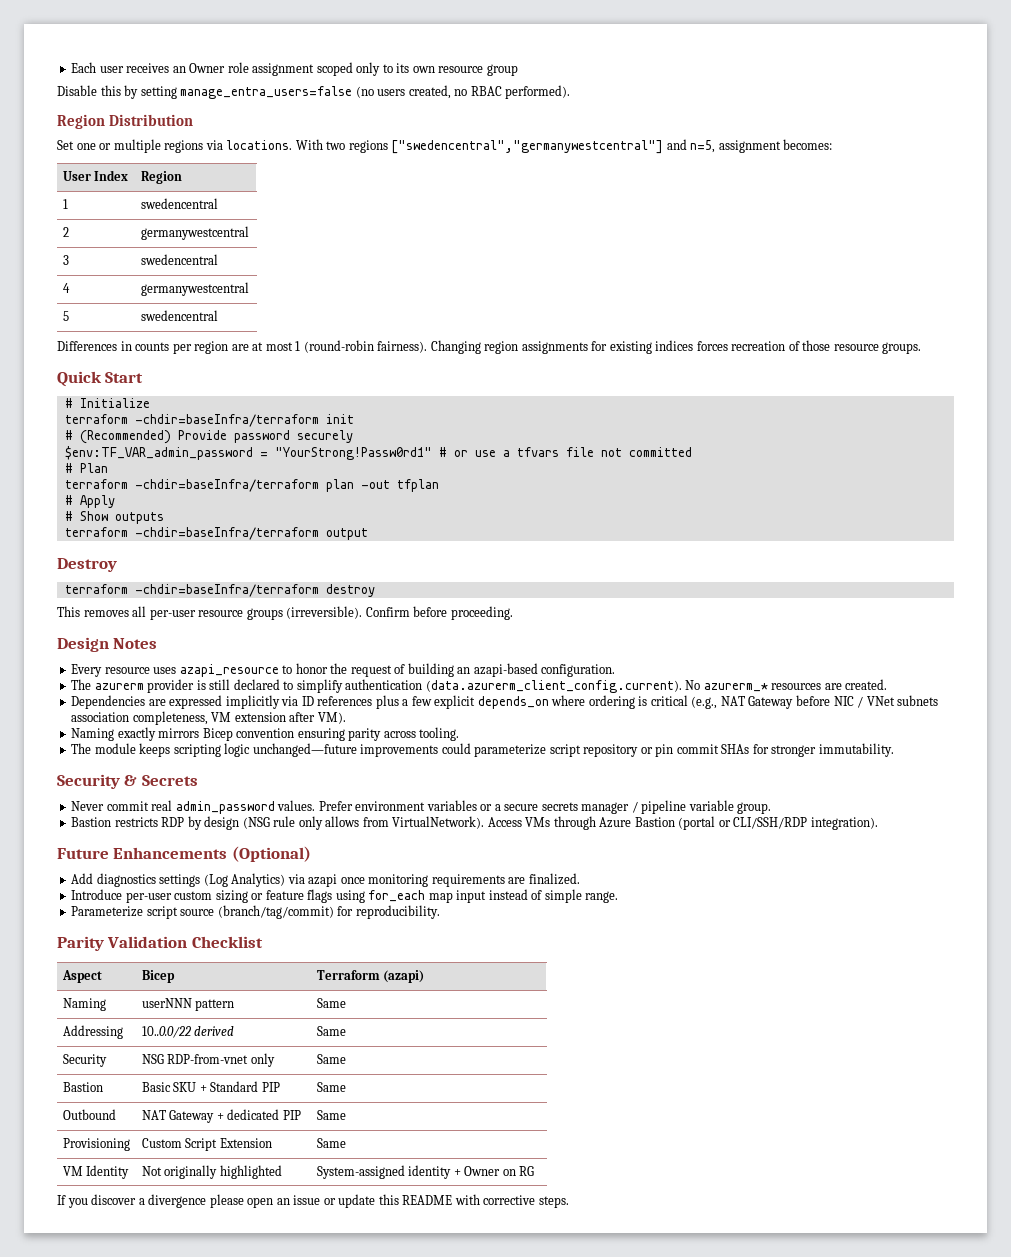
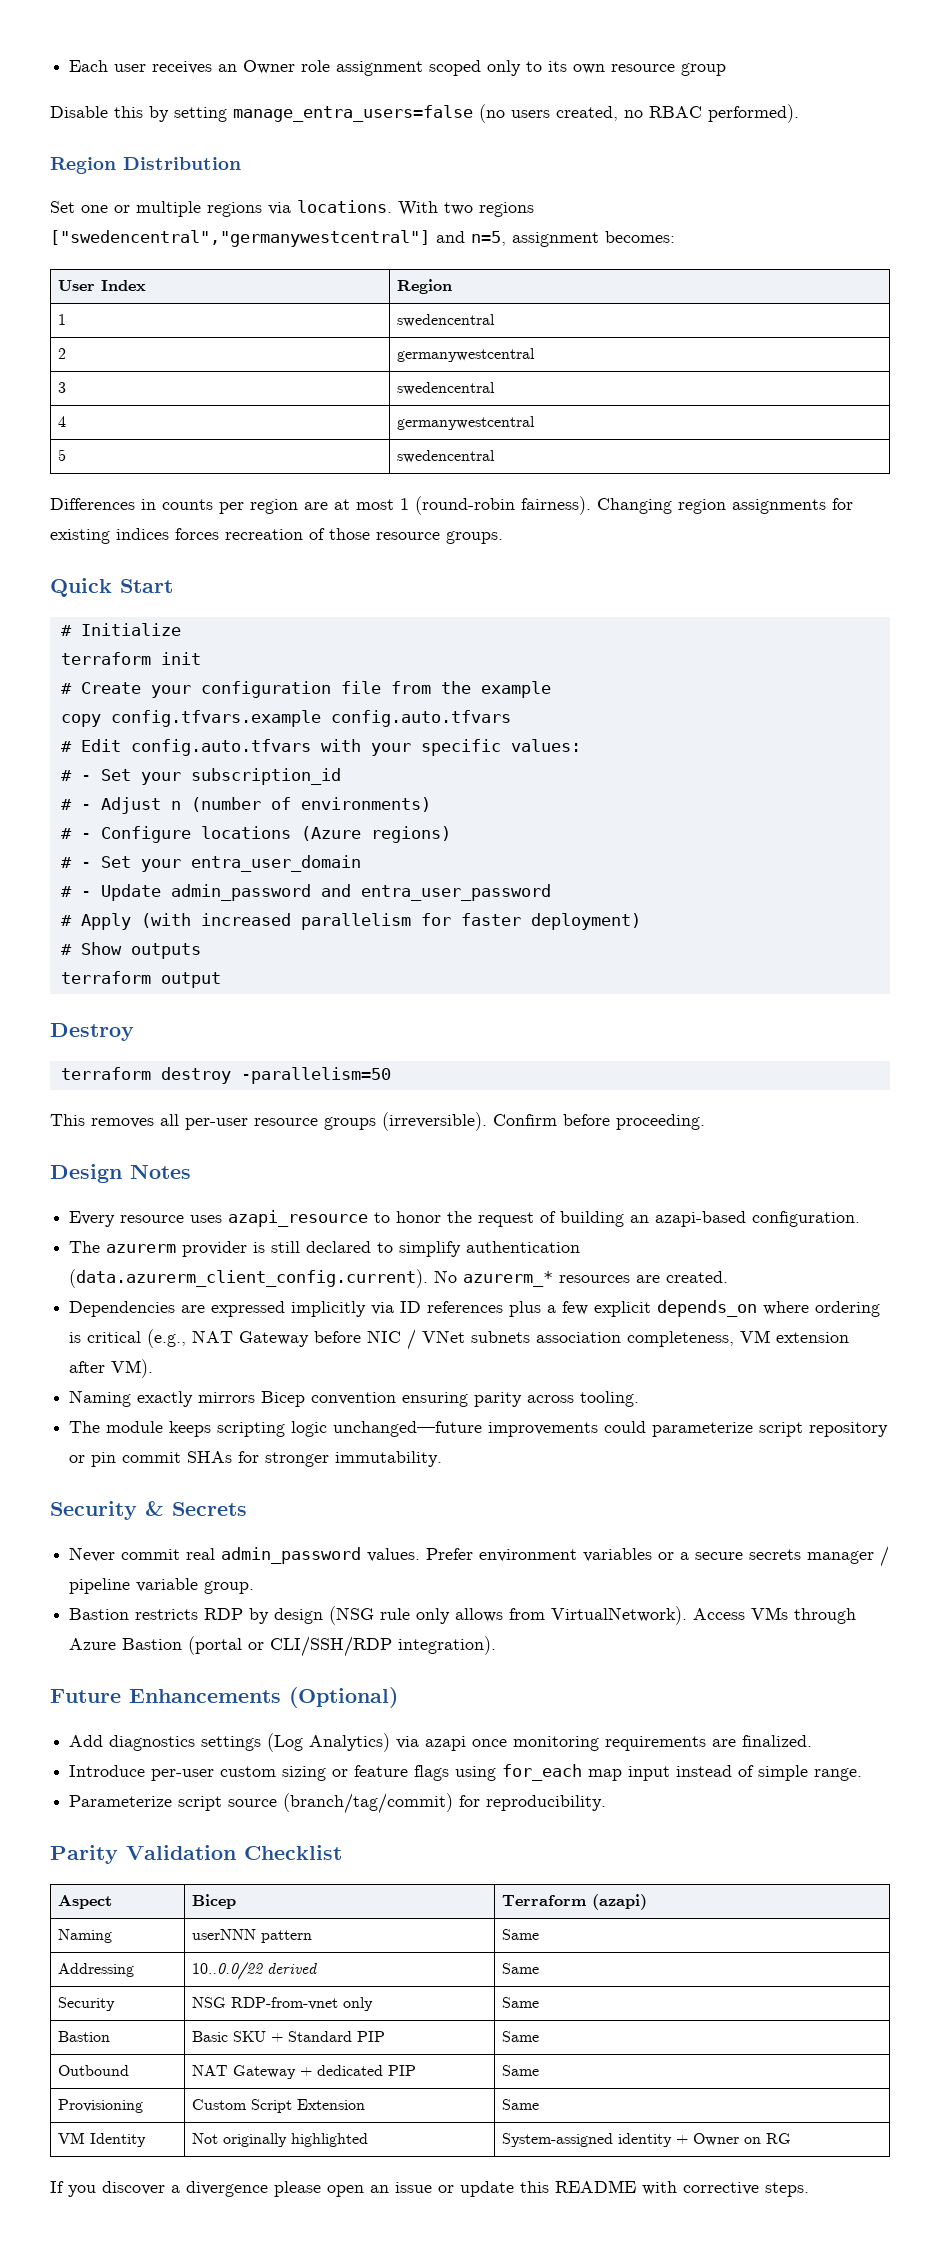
- terraform -chdir=baseInfra/terraform init
+ terraform init
- # (Recommended) Provide password securely
- $env:TF_VAR_admin_password = "YourStrong!Passw0rd1" # or use a tfvars file not committed
- # Plan
- terraform -chdir=baseInfra/terraform plan -out tfplan
- # Apply
+ # Create your configuration file from the example
+ copy config.tfvars.example config.auto.tfvars
+ # Edit config.auto.tfvars with your specific values:
+ # - Set your subscription_id
+ # - Adjust n (number of environments)
+ # - Configure locations (Azure regions)
+ # - Set your entra_user_domain
+ # - Update admin_password and entra_user_password
+ # Apply (with increased parallelism for faster deployment)
- terraform -chdir=baseInfra/terraform output
+ terraform output
- terraform -chdir=baseInfra/terraform destroy
+ terraform destroy -parallelism=50

